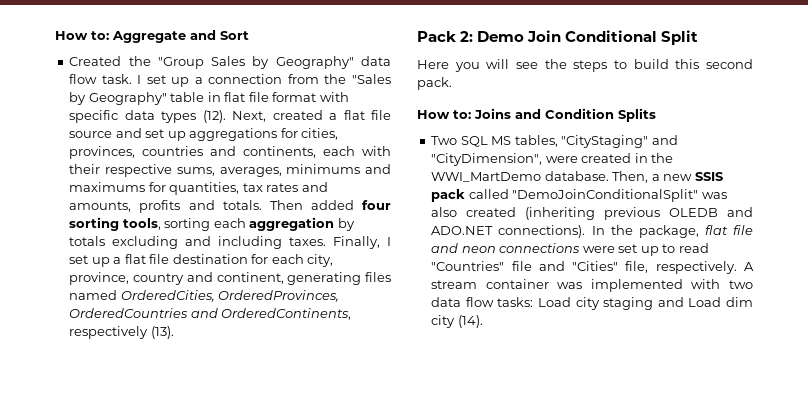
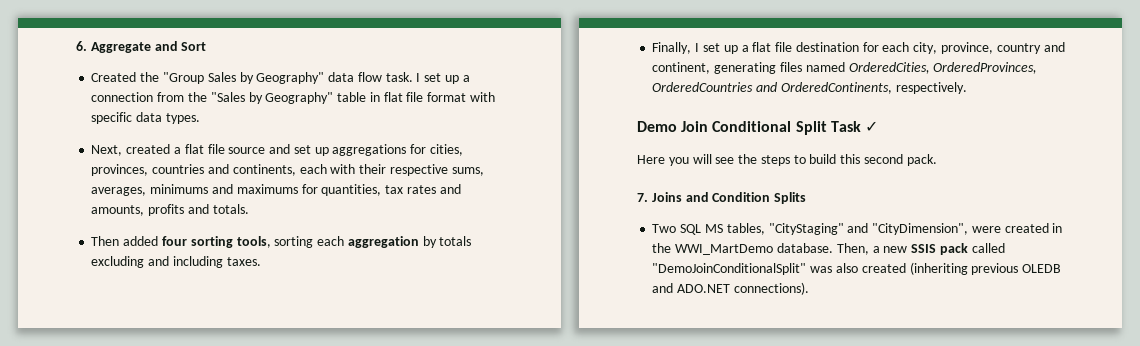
- How to: Aggregate and Sort
+ 6. Aggregate and Sort
- I set up a connection from the "Sales by Geography" table in flat file format with specific data types (12). Next, created a flat file source and set up aggregations for cities, provinces, countries and continents, each with their respective sums, averages, minimums and maximums for quantities, tax rates and amounts, profits and totals. Then added four sorting tools, sorting each aggregation by totals excluding and including taxes. Finally, I set up a flat file destination for each city, province, country and continent, generating files named OrderedCities, OrderedProvinces, OrderedCountries and OrderedContinents, respectively (13).
- Pack 2: Demo Join Conditional Split
+ I set up a connection from the "Sales by Geography" table in flat file format with specific data types.
+ Next, created a flat file source and set up aggregations for cities, provinces, countries and continents, each with their respective sums, averages, minimums and maximums for quantities, tax rates and amounts, profits and totals.
+ Then added four sorting tools, sorting each aggregation by totals excluding and including taxes.
+ Finally, I set up a flat file destination for each city, province, country and continent, generating files named OrderedCities, OrderedProvinces, OrderedCountries and OrderedContinents, respectively.
+ Demo Join Conditional Split Task ✓
- How to: Joins and Condition Splits
+ 7. Joins and Condition Splits
- In the package, flat file and neon connections were set up to read "Countries" file and "Cities" file, respectively. A stream container was implemented with two data flow tasks: Load city staging and Load dim city (14).

